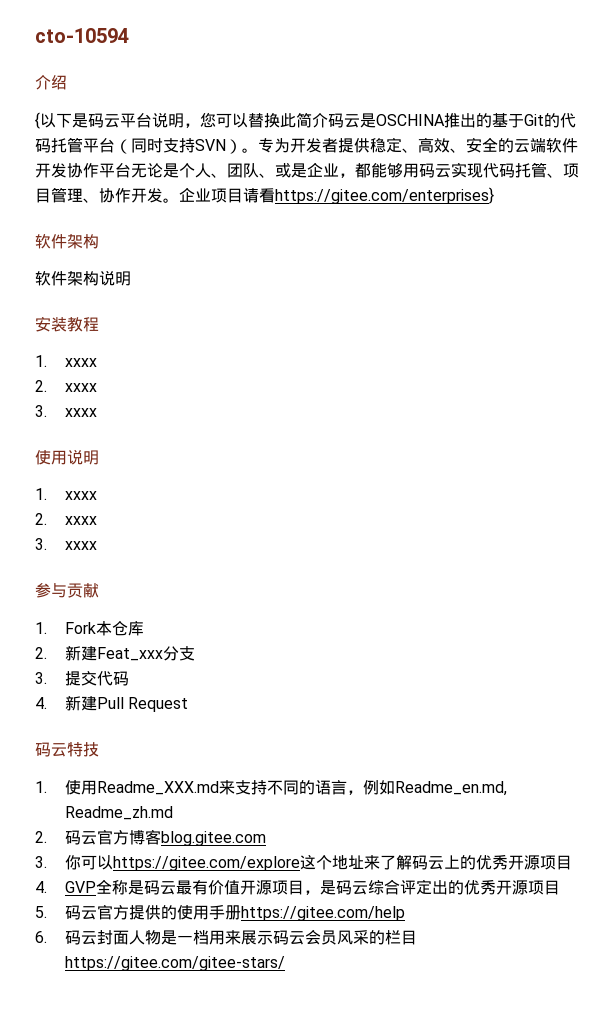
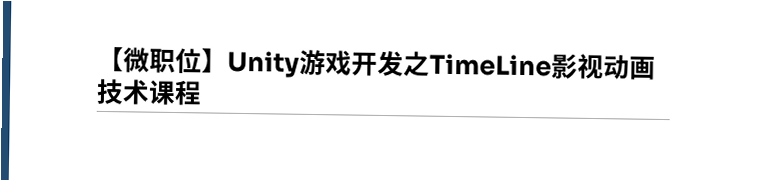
- cto-10594
- 介绍
- {以下是码云平台说明，您可以替换此简介码云是OSCHINA推出的基于Git的代码托管平台（同时支持SVN）。专为开发者提供稳定、高效、安全的云端软件开发协作平台无论是个人、团队、或是企业，都能够用码云实现代码托管、项目管理、协作开发。企业项目请看https://gitee.com/enterprises}
- 软件架构
- 软件架构说明
- 安装教程
- 1. xxxx
- 2. xxxx
- 3. xxxx
- 使用说明
- 1. xxxx
- 2. xxxx
- 3. xxxx
- 参与贡献
- 1. Fork本仓库
- 2.新建Feat_xxx分支
- 3.提交代码
- 4.新建Pull Request
- 码云特技
- 1.使用Readme_XXX.md来支持不同的语言，例如Readme_en.md, Readme_zh.md
- 2.码云官方博客blog.gitee.com
- 3.你可以https://gitee.com/explore这个地址来了解码云上的优秀开源项目
- 4. GVP全称是码云最有价值开源项目，是码云综合评定出的优秀开源项目
- 5.码云官方提供的使用手册https://gitee.com/help
- 6.码云封面人物是一档用来展示码云会员风采的栏目https://gitee.com/gitee-stars/
+ 【微职位】Unity游戏开发之TimeLine影视动画技术课程

